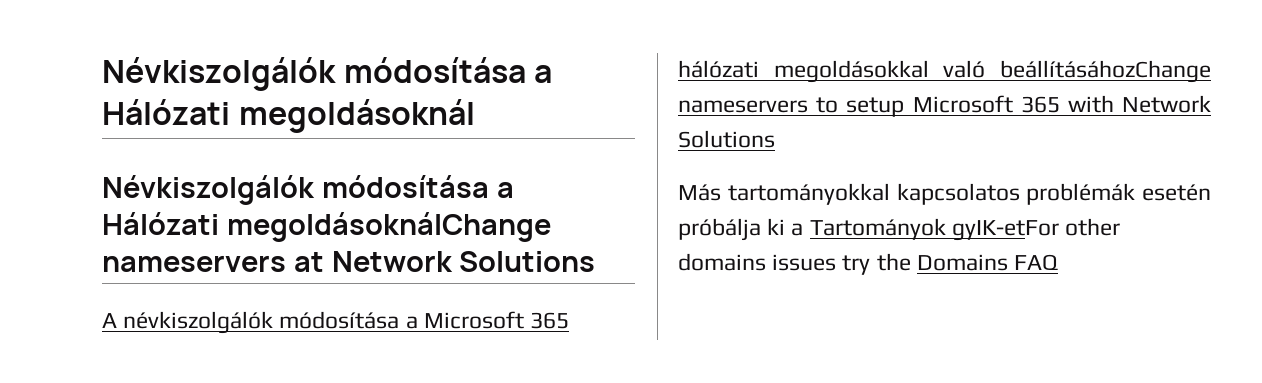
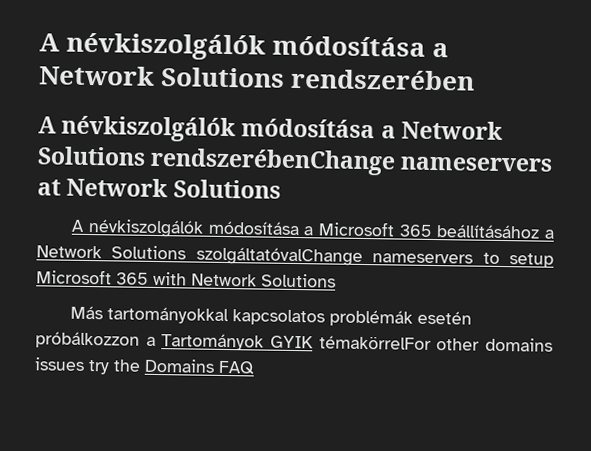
- Névkiszolgálók módosítása a Hálózati megoldásoknál
- Névkiszolgálók módosítása a Hálózati megoldásoknálChange nameservers at Network Solutions
+ A névkiszolgálók módosítása a Network Solutions rendszerében
+ A névkiszolgálók módosítása a Network Solutions rendszerébenChange nameservers at Network Solutions
- A névkiszolgálók módosítása a Microsoft 365 hálózati megoldásokkal való beállításáhozChange nameservers to setup Microsoft 365 with Network Solutions
+ A névkiszolgálók módosítása a Microsoft 365 beállításához a Network Solutions szolgáltatóvalChange nameservers to setup Microsoft 365 with Network Solutions
- Más tartományokkal kapcsolatos problémák esetén próbálja ki a Tartományok gyIK-etFor other domains issues try the Domains FAQ
+ Más tartományokkal kapcsolatos problémák esetén próbálkozzon a Tartományok GYIK témakörrelFor other domains issues try the Domains FAQ

